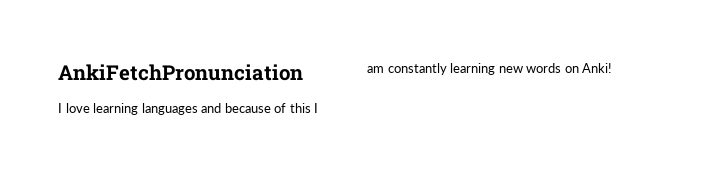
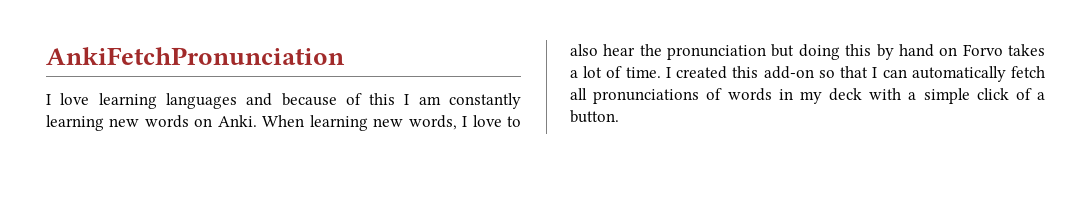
- I love learning languages and because of this I am constantly learning new words on Anki!
+ I love learning languages and because of this I am constantly learning new words on Anki. When learning new words, I love to also hear the pronunciation but doing this by hand on Forvo takes a lot of time. I created this add-on so that I can automatically fetch all pronunciations of words in my deck with a simple click of a button.

